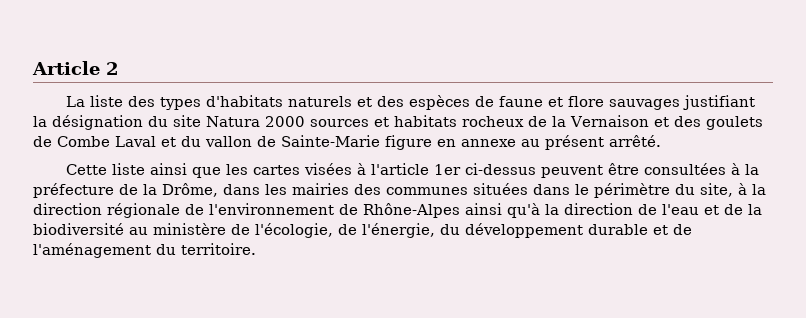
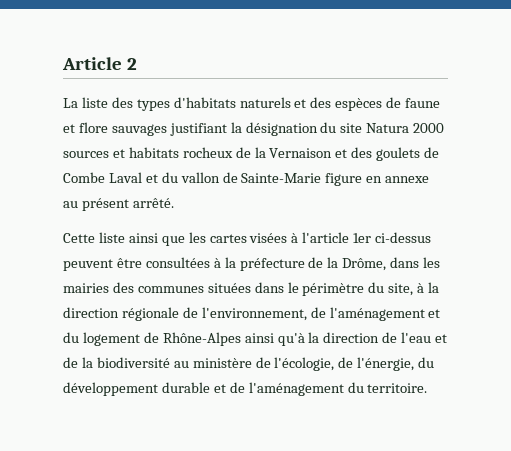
- Cette liste ainsi que les cartes visées à l'article 1er ci-dessus peuvent être consultées à la préfecture de la Drôme, dans les mairies des communes situées dans le périmètre du site, à la direction régionale de l'environnement de Rhône-Alpes ainsi qu'à la direction de l'eau et de la biodiversité au ministère de l'écologie, de l'énergie, du développement durable et de l'aménagement du territoire.
+ Cette liste ainsi que les cartes visées à l'article 1er ci-dessus peuvent être consultées à la préfecture de la Drôme, dans les mairies des communes situées dans le périmètre du site, à la direction régionale de l'environnement, de l'aménagement et du logement de Rhône-Alpes ainsi qu'à la direction de l'eau et de la biodiversité au ministère de l'écologie, de l'énergie, du développement durable et de l'aménagement du territoire.

